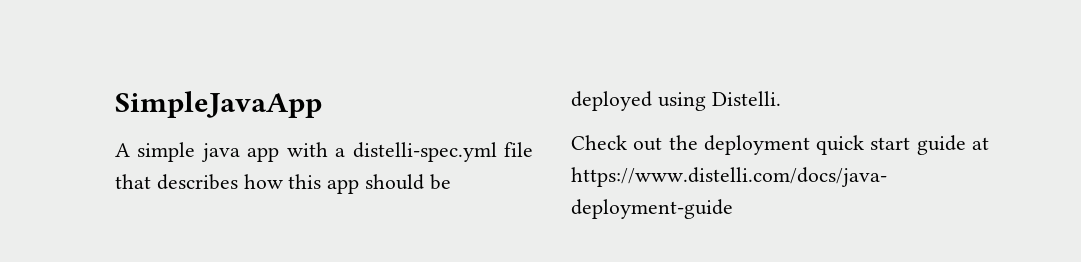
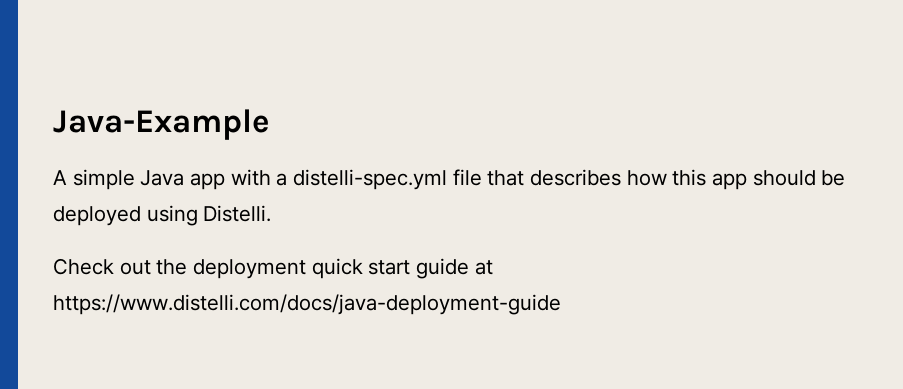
- SimpleJavaApp
+ Java-Example
- A simple java app with a distelli-spec.yml file that describes how this app should be deployed using Distelli.
+ A simple Java app with a distelli-spec.yml file that describes how this app should be deployed using Distelli.

